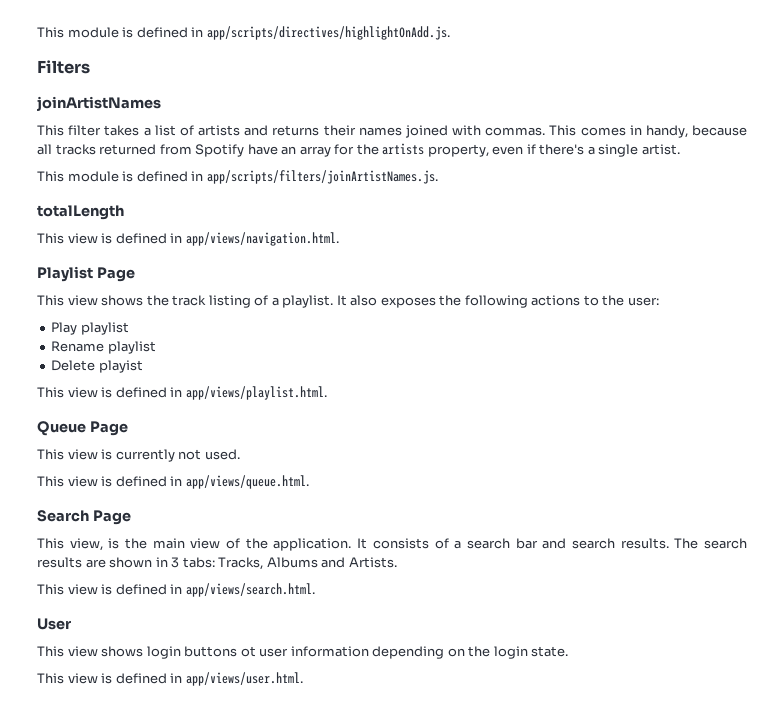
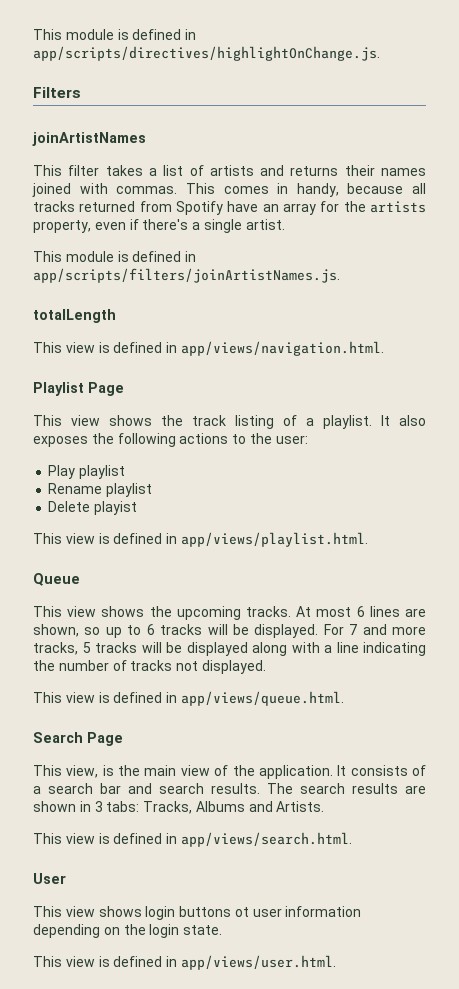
- This module is defined in app/scripts/directives/highlightOnAdd.js.
+ This module is defined in app/scripts/directives/highlightOnChange.js.
- Queue Page
- This view is currently not used.
+ Queue
+ This view shows the upcoming tracks. At most 6 lines are shown, so up to 6 tracks will be displayed. For 7 and more tracks, 5 tracks will be displayed along with a line indicating the number of tracks not displayed.

